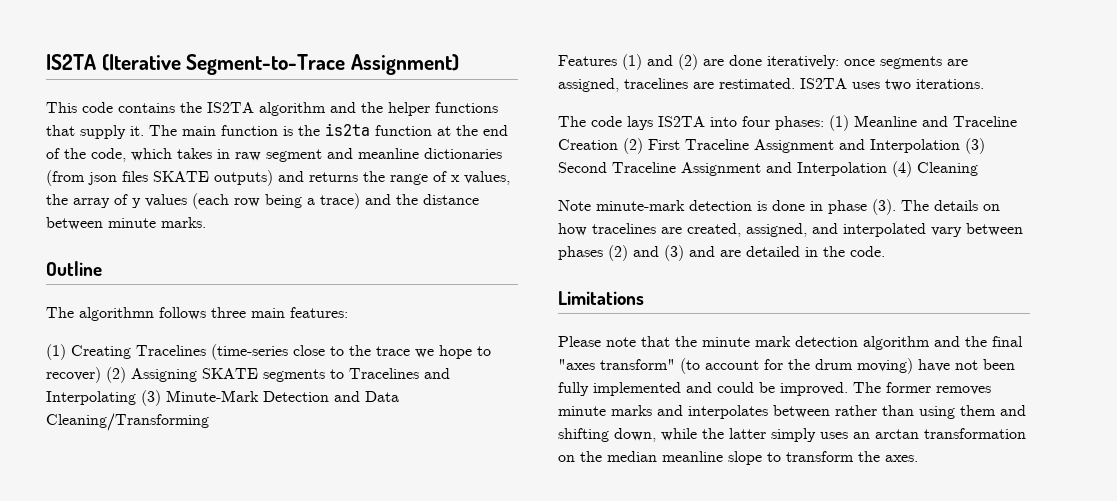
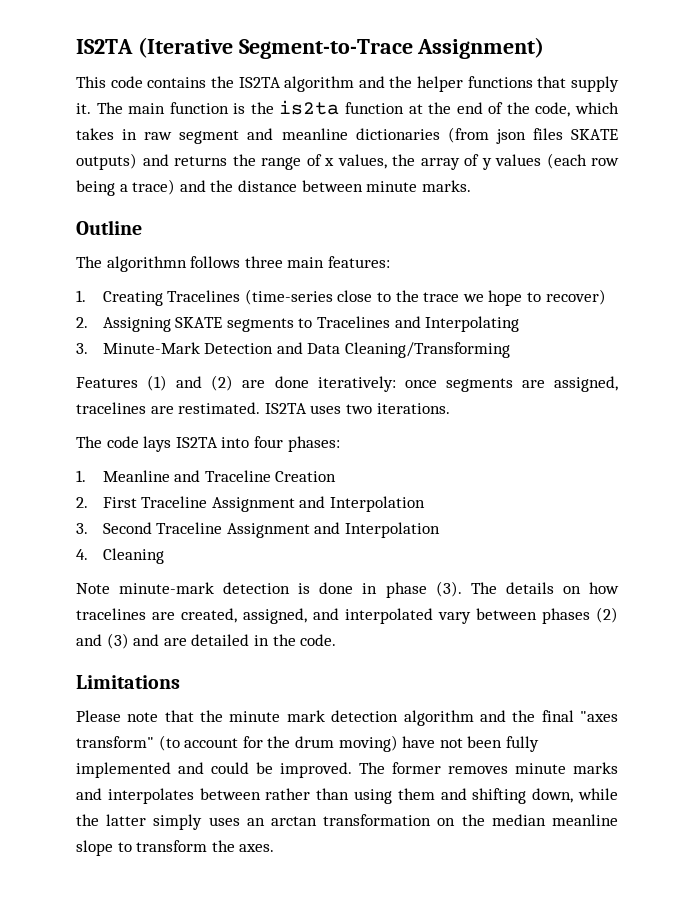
- (1) Creating Tracelines (time-series close to the trace we hope to recover) (2) Assigning SKATE segments to Tracelines and Interpolating (3) Minute-Mark Detection and Data Cleaning/Transforming
+ 1. Creating Tracelines (time-series close to the trace we hope to recover)
+ 2. Assigning SKATE segments to Tracelines and Interpolating
+ 3. Minute-Mark Detection and Data Cleaning/Transforming
- The code lays IS2TA into four phases: (1) Meanline and Traceline Creation (2) First Traceline Assignment and Interpolation (3) Second Traceline Assignment and Interpolation (4) Cleaning
+ The code lays IS2TA into four phases:
+ 1. Meanline and Traceline Creation
+ 2. First Traceline Assignment and Interpolation
+ 3. Second Traceline Assignment and Interpolation
+ 4. Cleaning

